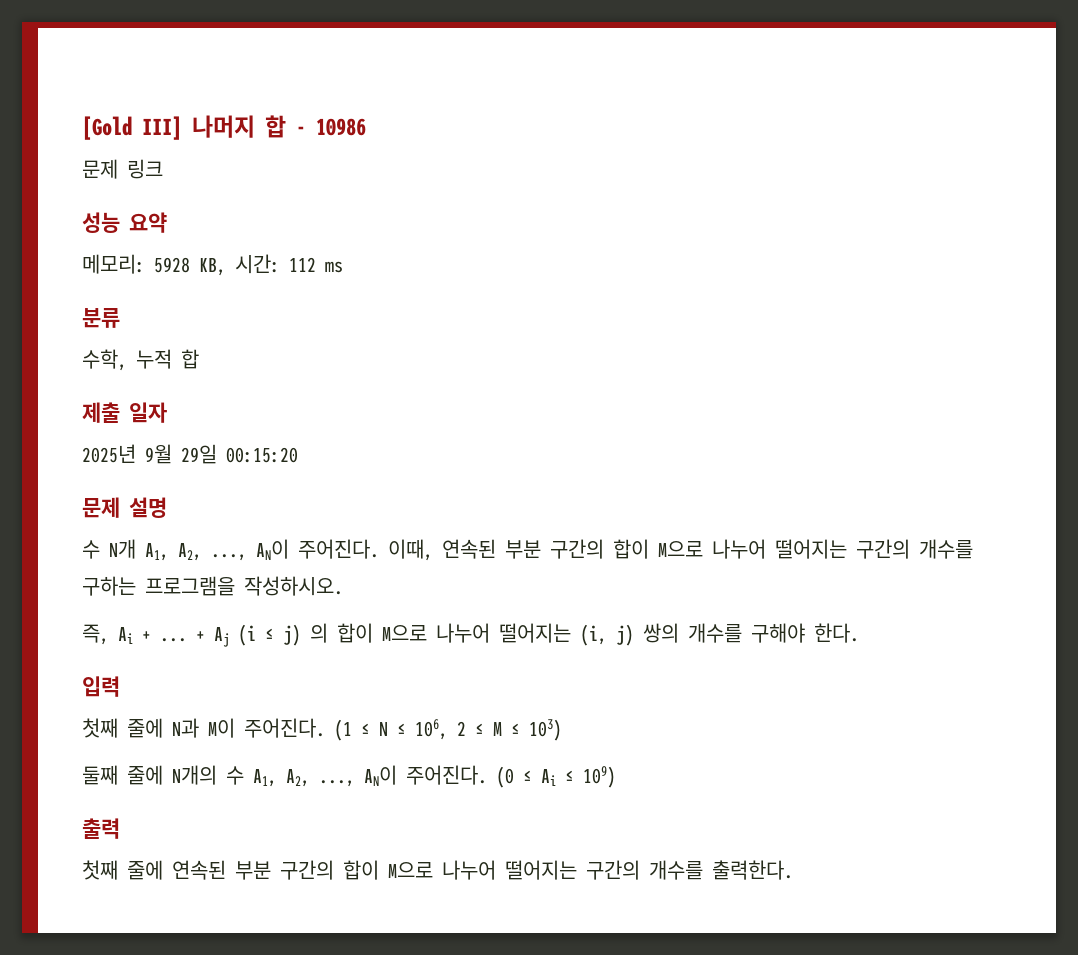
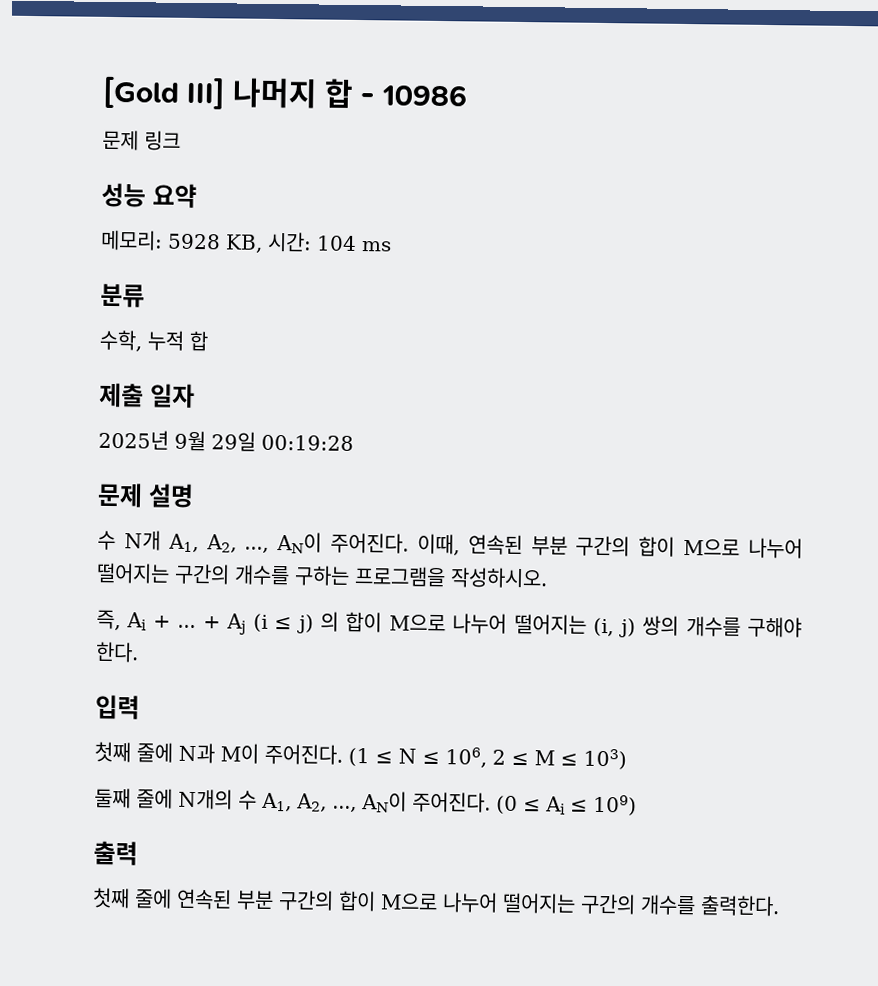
- 메모리: 5928 KB, 시간: 112 ms
+ 메모리: 5928 KB, 시간: 104 ms
- 2025년 9월 29일 00:15:20
+ 2025년 9월 29일 00:19:28

